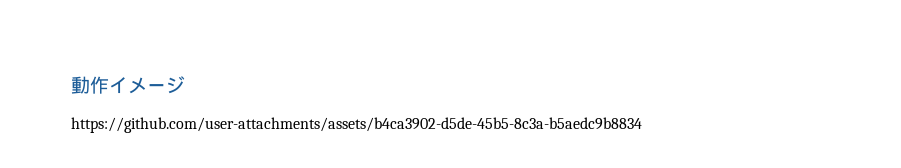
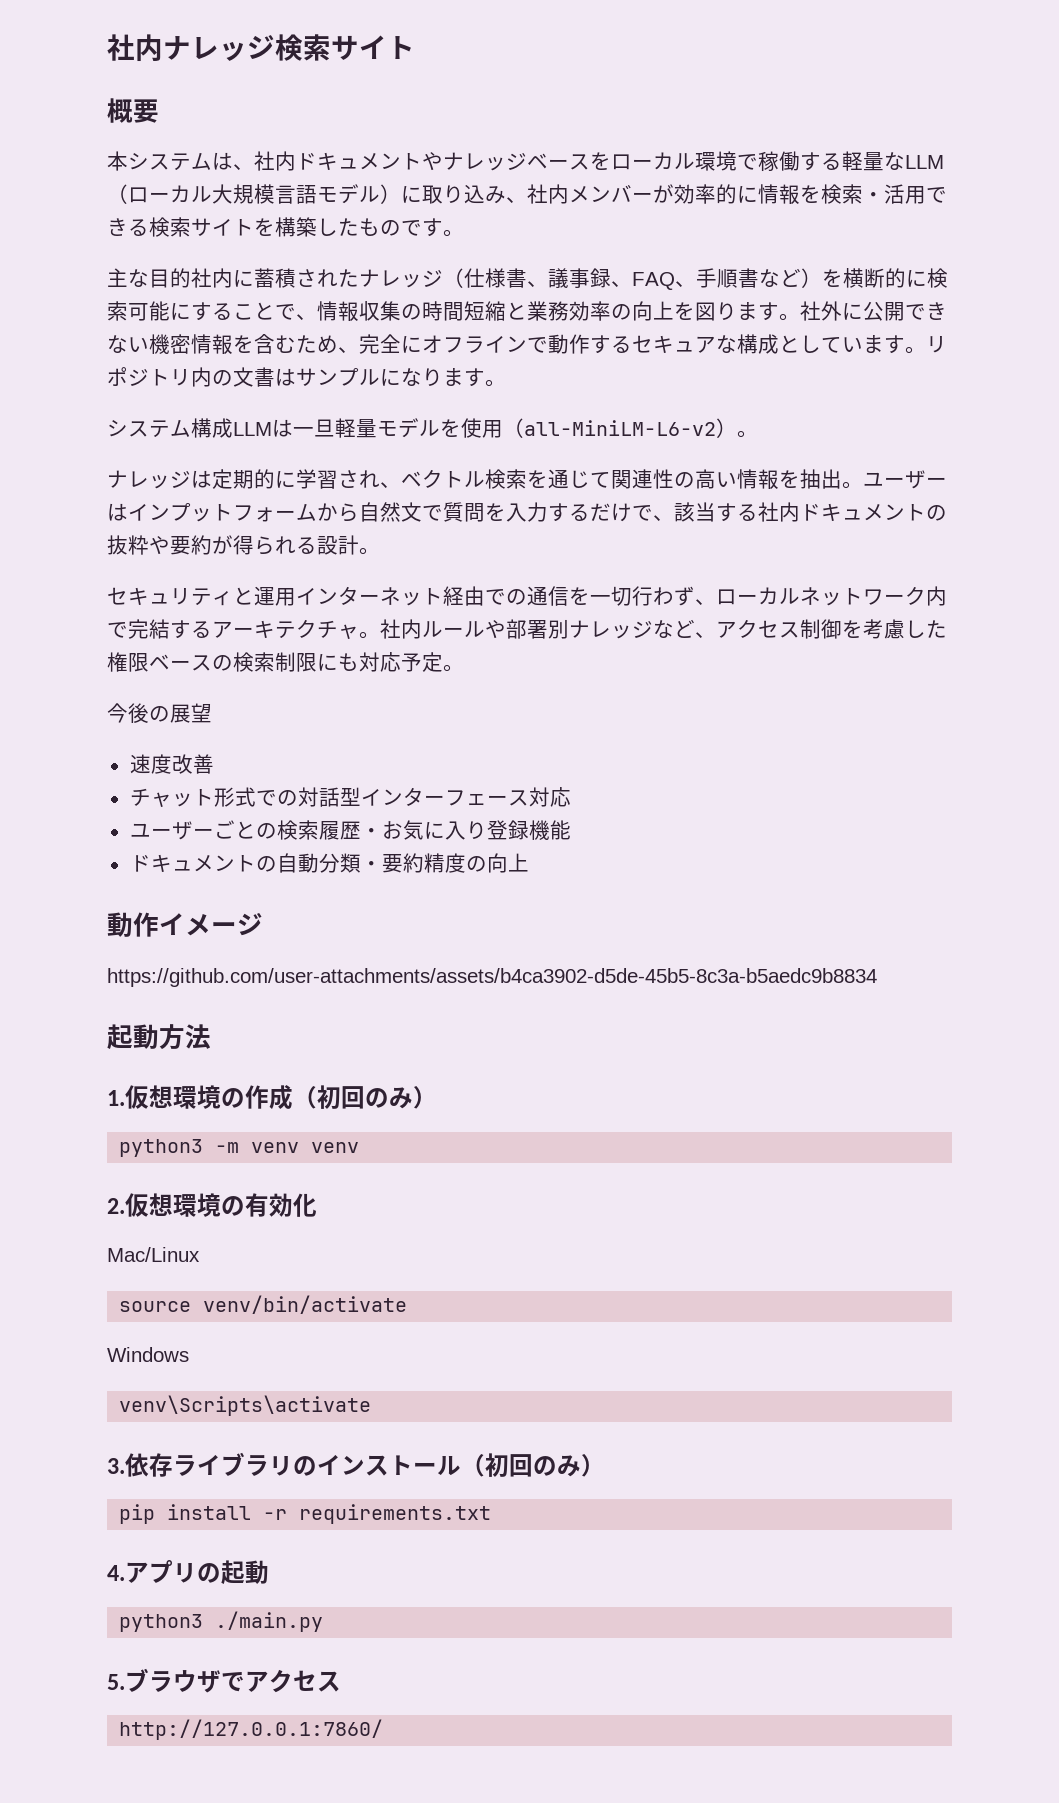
+ 社内ナレッジ検索サイト
+ 概要
+ 本システムは、社内ドキュメントやナレッジベースをローカル環境で稼働する軽量なLLM（ローカル大規模言語モデル）に取り込み、社内メンバーが効率的に情報を検索・活用できる検索サイトを構築したものです。
+ 主な目的社内に蓄積されたナレッジ（仕様書、議事録、FAQ、手順書など）を横断的に検索可能にすることで、情報収集の時間短縮と業務効率の向上を図ります。社外に公開できない機密情報を含むため、完全にオフラインで動作するセキュアな構成としています。リポジトリ内の文書はサンプルになります。
+ システム構成LLMは一旦軽量モデルを使用（all-MiniLM-L6-v2）。
+ ナレッジは定期的に学習され、ベクトル検索を通じて関連性の高い情報を抽出。ユーザーはインプットフォームから自然文で質問を入力するだけで、該当する社内ドキュメントの抜粋や要約が得られる設計。
+ セキュリティと運用インターネット経由での通信を一切行わず、ローカルネットワーク内で完結するアーキテクチャ。社内ルールや部署別ナレッジなど、アクセス制御を考慮した権限ベースの検索制限にも対応予定。
+ 今後の展望
+ 速度改善
+ チャット形式での対話型インターフェース対応
+ ユーザーごとの検索履歴・お気に入り登録機能
+ ドキュメントの自動分類・要約精度の向上
  動作イメージ
  https://github.com/user-attachments/assets/b4ca3902-d5de-45b5-8c3a-b5aedc9b8834
+ 起動方法
+ 1.仮想環境の作成（初回のみ）
+ python3 -m venv venv
+ 2.仮想環境の有効化
+ Mac/Linux
+ source venv/bin/activate
+ Windows
+ venv\Scripts\activate
+ 3.依存ライブラリのインストール（初回のみ）
+ pip install -r requirements.txt
+ 4.アプリの起動
+ python3 ./main.py
+ 5.ブラウザでアクセス
+ http://127.0.0.1:7860/

